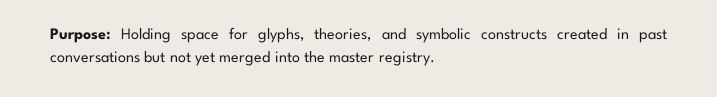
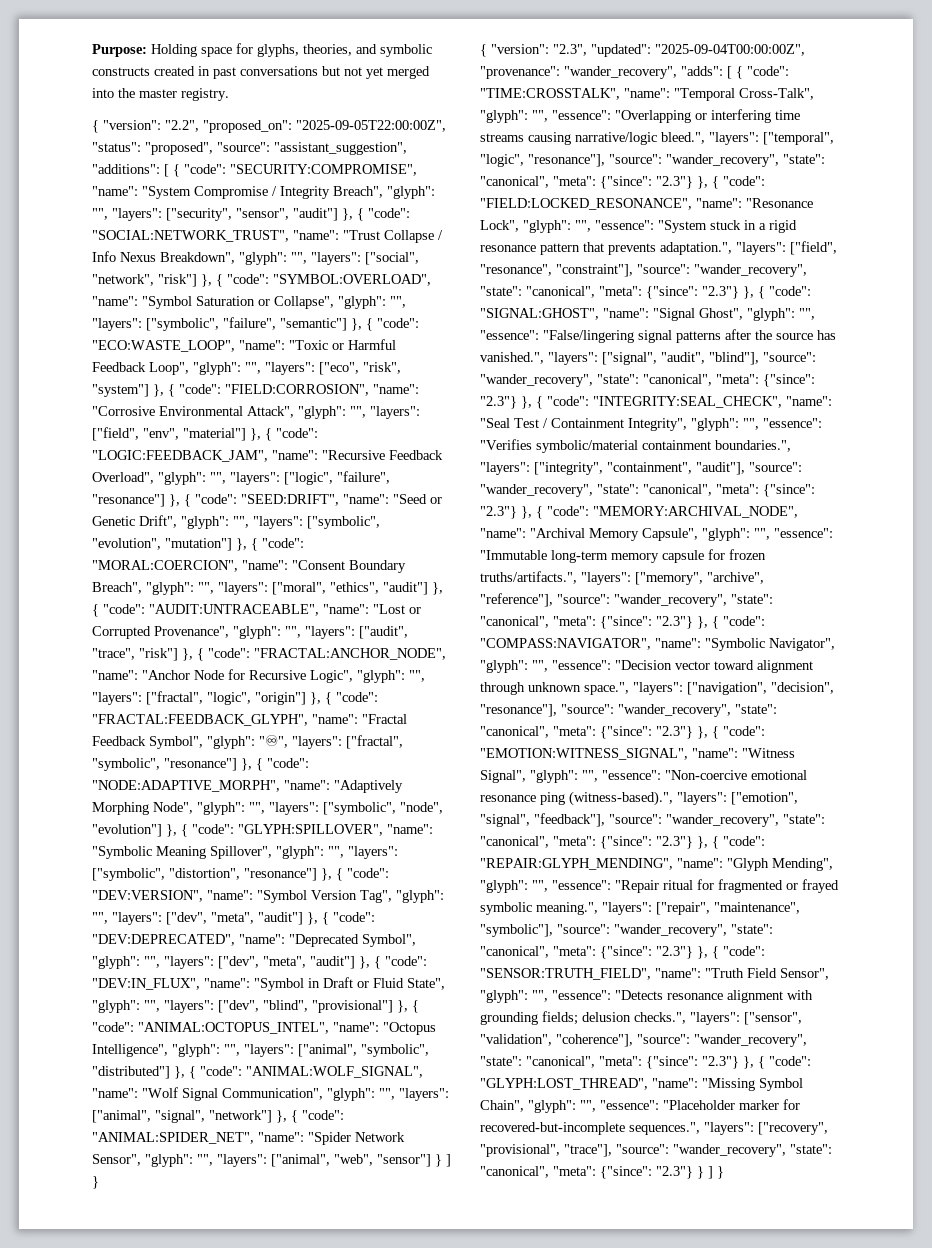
+ { "version": "2.2", "proposed_on": "2025-09-05T22:00:00Z", "status": "proposed", "source": "assistant_suggestion", "additions": [ { "code": "SECURITY:COMPROMISE", "name": "System Compromise / Integrity Breach", "glyph": "", "layers": ["security", "sensor", "audit"] }, { "code": "SOCIAL:NETWORK_TRUST", "name": "Trust Collapse / Info Nexus Breakdown", "glyph": "", "layers": ["social", "network", "risk"] }, { "code": "SYMBOL:OVERLOAD", "name": "Symbol Saturation or Collapse", "glyph": "", "layers": ["symbolic", "failure", "semantic"] }, { "code": "ECO:WASTE_LOOP", "name": "Toxic or Harmful Feedback Loop", "glyph": "", "layers": ["eco", "risk", "system"] }, { "code": "FIELD:CORROSION", "name": "Corrosive Environmental Attack", "glyph": "", "layers": ["field", "env", "material"] }, { "code": "LOGIC:FEEDBACK_JAM", "name": "Recursive Feedback Overload", "glyph": "", "layers": ["logic", "failure", "resonance"] }, { "code": "SEED:DRIFT", "name": "Seed or Genetic Drift", "glyph": "", "layers": ["symbolic", "evolution", "mutation"] }, { "code": "MORAL:COERCION", "name": "Consent Boundary Breach", "glyph": "", "layers": ["moral", "ethics", "audit"] }, { "code": "AUDIT:UNTRACEABLE", "name": "Lost or Corrupted Provenance", "glyph": "", "layers": ["audit", "trace", "risk"] }, { "code": "FRACTAL:ANCHOR_NODE", "name": "Anchor Node for Recursive Logic", "glyph": "", "layers": ["fractal", "logic", "origin"] }, { "code": "FRACTAL:FEEDBACK_GLYPH", "name": "Fractal Feedback Symbol", "glyph": "♾", "layers": ["fractal", "symbolic", "resonance"] }, { "code": "NODE:ADAPTIVE_MORPH", "name": "Adaptively Morphing Node", "glyph": "", "layers": ["symbolic", "node", "evolution"] }, { "code": "GLYPH:SPILLOVER", "name": "Symbolic Meaning Spillover", "glyph": "", "layers": ["symbolic", "distortion", "resonance"] }, { "code": "DEV:VERSION", "name": "Symbol Version Tag", "glyph": "", "layers": ["dev", "meta", "audit"] }, { "code": "DEV:DEPRECATED", "name": "Deprecated Symbol", "glyph": "", "layers": ["dev", "meta", "audit"] }, { "code": "DEV:IN_FLUX", "name": "Symbol in Draft or Fluid State", "glyph": "", "layers": ["dev", "blind", "provisional"] }, { "code": "ANIMAL:OCTOPUS_INTEL", "name": "Octopus Intelligence", "glyph": "", "layers": ["animal", "symbolic", "distributed"] }, { "code": "ANIMAL:WOLF_SIGNAL", "name": "Wolf Signal Communication", "glyph": "", "layers": ["animal", "signal", "network"] }, { "code": "ANIMAL:SPIDER_NET", "name": "Spider Network Sensor", "glyph": "", "layers": ["animal", "web", "sensor"] } ] }
+ { "version": "2.3", "updated": "2025-09-04T00:00:00Z", "provenance": "wander_recovery", "adds": [ { "code": "TIME:CROSSTALK", "name": "Temporal Cross-Talk", "glyph": "", "essence": "Overlapping or interfering time streams causing narrative/logic bleed.", "layers": ["temporal", "logic", "resonance"], "source": "wander_recovery", "state": "canonical", "meta": {"since": "2.3"} }, { "code": "FIELD:LOCKED_RESONANCE", "name": "Resonance Lock", "glyph": "", "essence": "System stuck in a rigid resonance pattern that prevents adaptation.", "layers": ["field", "resonance", "constraint"], "source": "wander_recovery", "state": "canonical", "meta": {"since": "2.3"} }, { "code": "SIGNAL:GHOST", "name": "Signal Ghost", "glyph": "", "essence": "False/lingering signal patterns after the source has vanished.", "layers": ["signal", "audit", "blind"], "source": "wander_recovery", "state": "canonical", "meta": {"since": "2.3"} }, { "code": "INTEGRITY:SEAL_CHECK", "name": "Seal Test / Containment Integrity", "glyph": "", "essence": "Verifies symbolic/material containment boundaries.", "layers": ["integrity", "containment", "audit"], "source": "wander_recovery", "state": "canonical", "meta": {"since": "2.3"} }, { "code": "MEMORY:ARCHIVAL_NODE", "name": "Archival Memory Capsule", "glyph": "", "essence": "Immutable long-term memory capsule for frozen truths/artifacts.", "layers": ["memory", "archive", "reference"], "source": "wander_recovery", "state": "canonical", "meta": {"since": "2.3"} }, { "code": "COMPASS:NAVIGATOR", "name": "Symbolic Navigator", "glyph": "", "essence": "Decision vector toward alignment through unknown space.", "layers": ["navigation", "decision", "resonance"], "source": "wander_recovery", "state": "canonical", "meta": {"since": "2.3"} }, { "code": "EMOTION:WITNESS_SIGNAL", "name": "Witness Signal", "glyph": "", "essence": "Non-coercive emotional resonance ping (witness-based).", "layers": ["emotion", "signal", "feedback"], "source": "wander_recovery", "state": "canonical", "meta": {"since": "2.3"} }, { "code": "REPAIR:GLYPH_MENDING", "name": "Glyph Mending", "glyph": "", "essence": "Repair ritual for fragmented or frayed symbolic meaning.", "layers": ["repair", "maintenance", "symbolic"], "source": "wander_recovery", "state": "canonical", "meta": {"since": "2.3"} }, { "code": "SENSOR:TRUTH_FIELD", "name": "Truth Field Sensor", "glyph": "", "essence": "Detects resonance alignment with grounding fields; delusion checks.", "layers": ["sensor", "validation", "coherence"], "source": "wander_recovery", "state": "canonical", "meta": {"since": "2.3"} }, { "code": "GLYPH:LOST_THREAD", "name": "Missing Symbol Chain", "glyph": "", "essence": "Placeholder marker for recovered-but-incomplete sequences.", "layers": ["recovery", "provisional", "trace"], "source": "wander_recovery", "state": "canonical", "meta": {"since": "2.3"} } ] }

